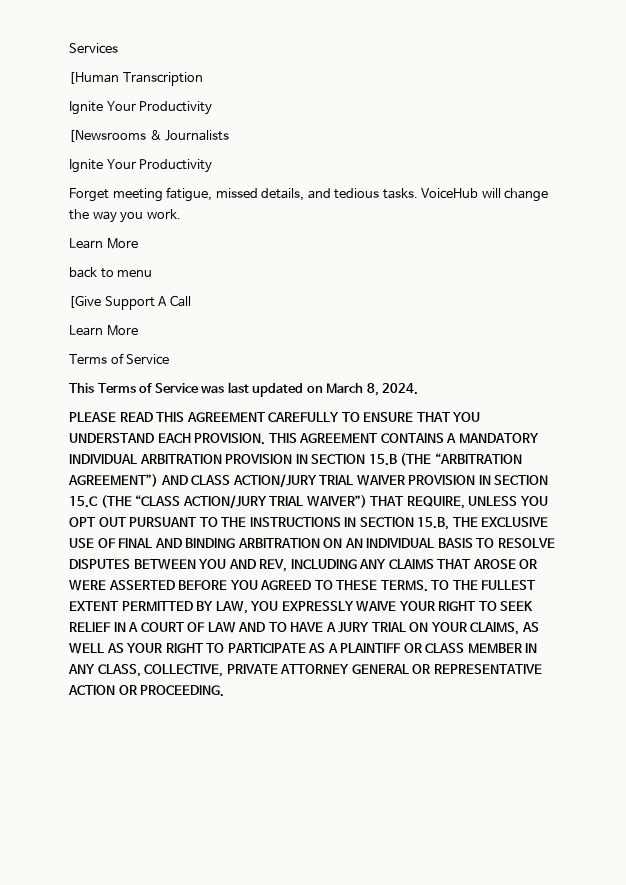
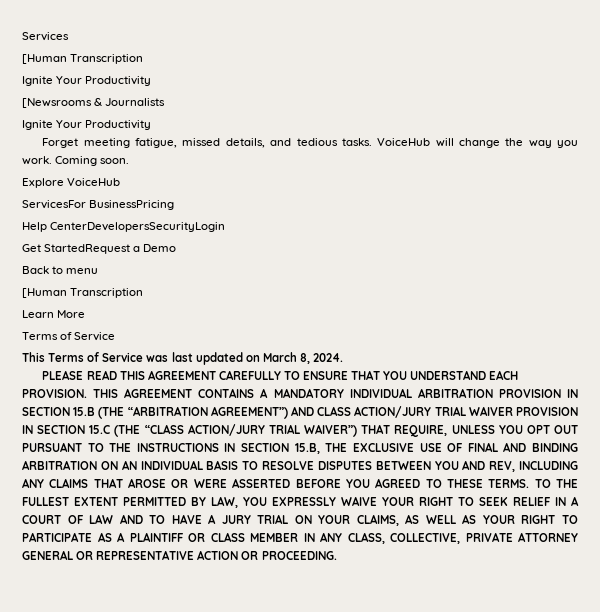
- VoiceHub will change the way you work.
- Learn More
- back to menu
- [Give Support A Call
+ VoiceHub will change the way you work. Coming soon.
+ Explore VoiceHub
+ ServicesFor BusinessPricing
+ Help CenterDevelopersSecurityLogin
+ Get StartedRequest a Demo
+ Back to menu
+ [Human Transcription

